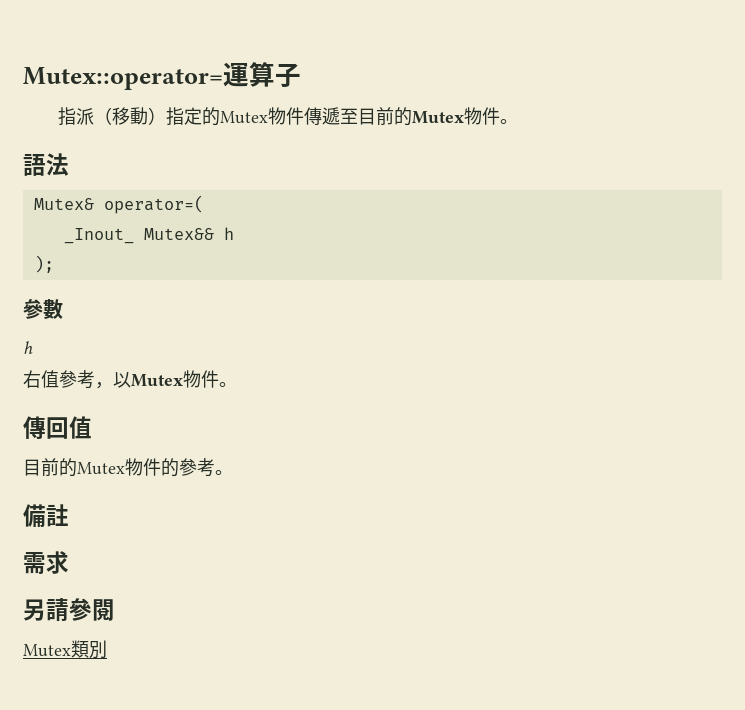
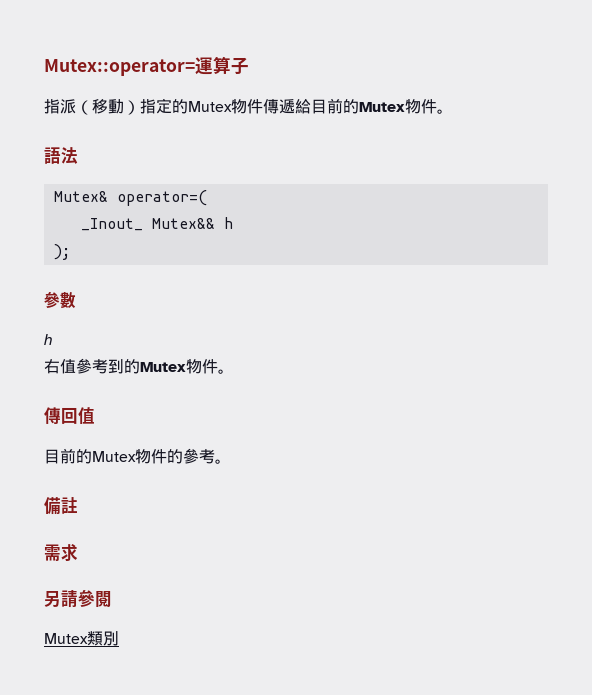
- 指派（移動）指定的Mutex物件傳遞至目前的Mutex物件。
+ 指派（移動）指定的Mutex物件傳遞給目前的Mutex物件。
- 右值參考，以Mutex物件。
+ 右值參考到的Mutex物件。

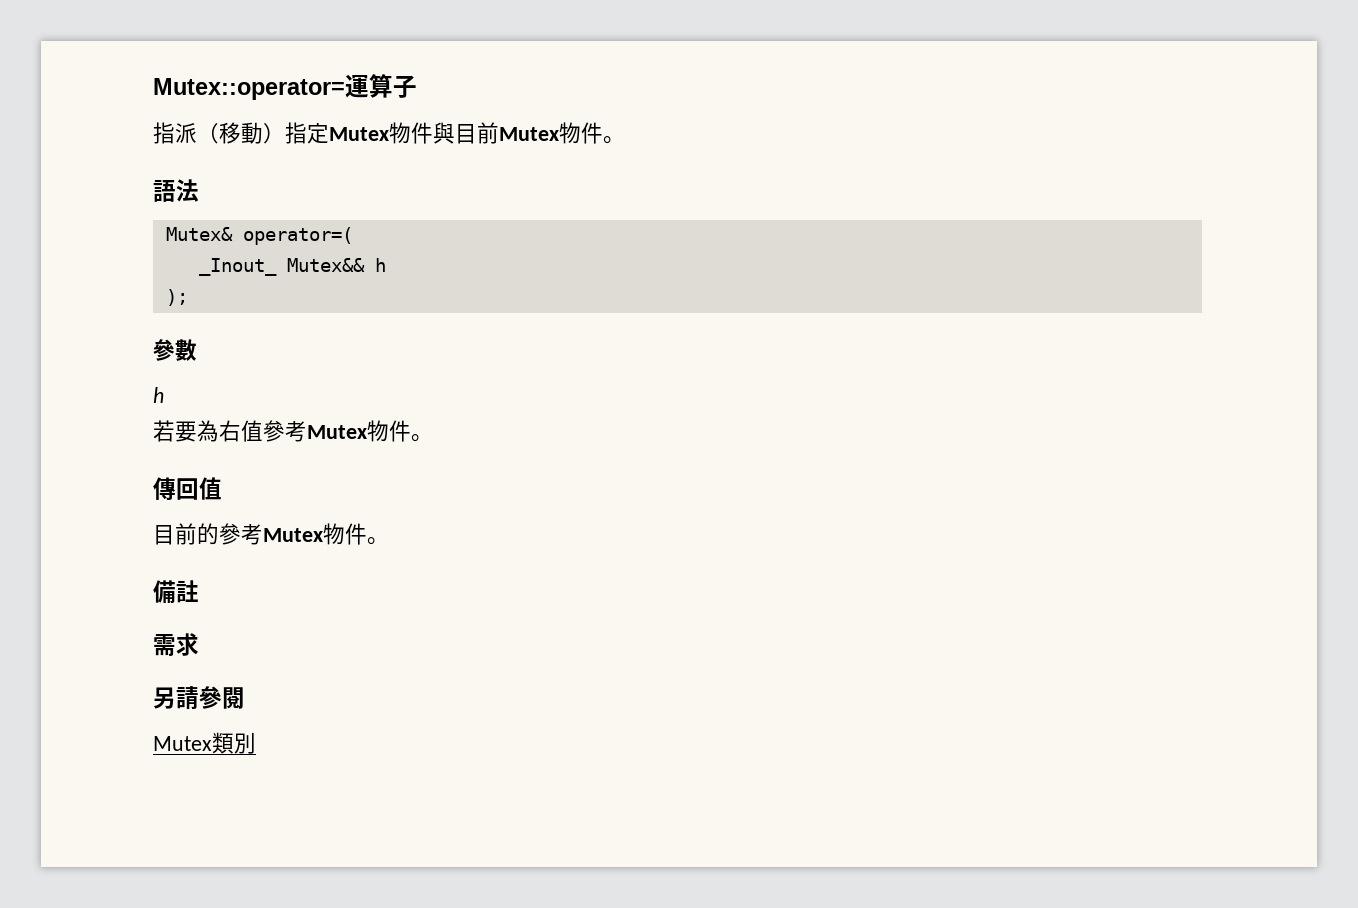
- 指派（移動）指定的Mutex物件傳遞給目前的Mutex物件。
+ 指派（移動）指定Mutex物件與目前Mutex物件。
- 右值參考到的Mutex物件。
+ 若要為右值參考Mutex物件。
- 目前的Mutex物件的參考。
+ 目前的參考Mutex物件。

